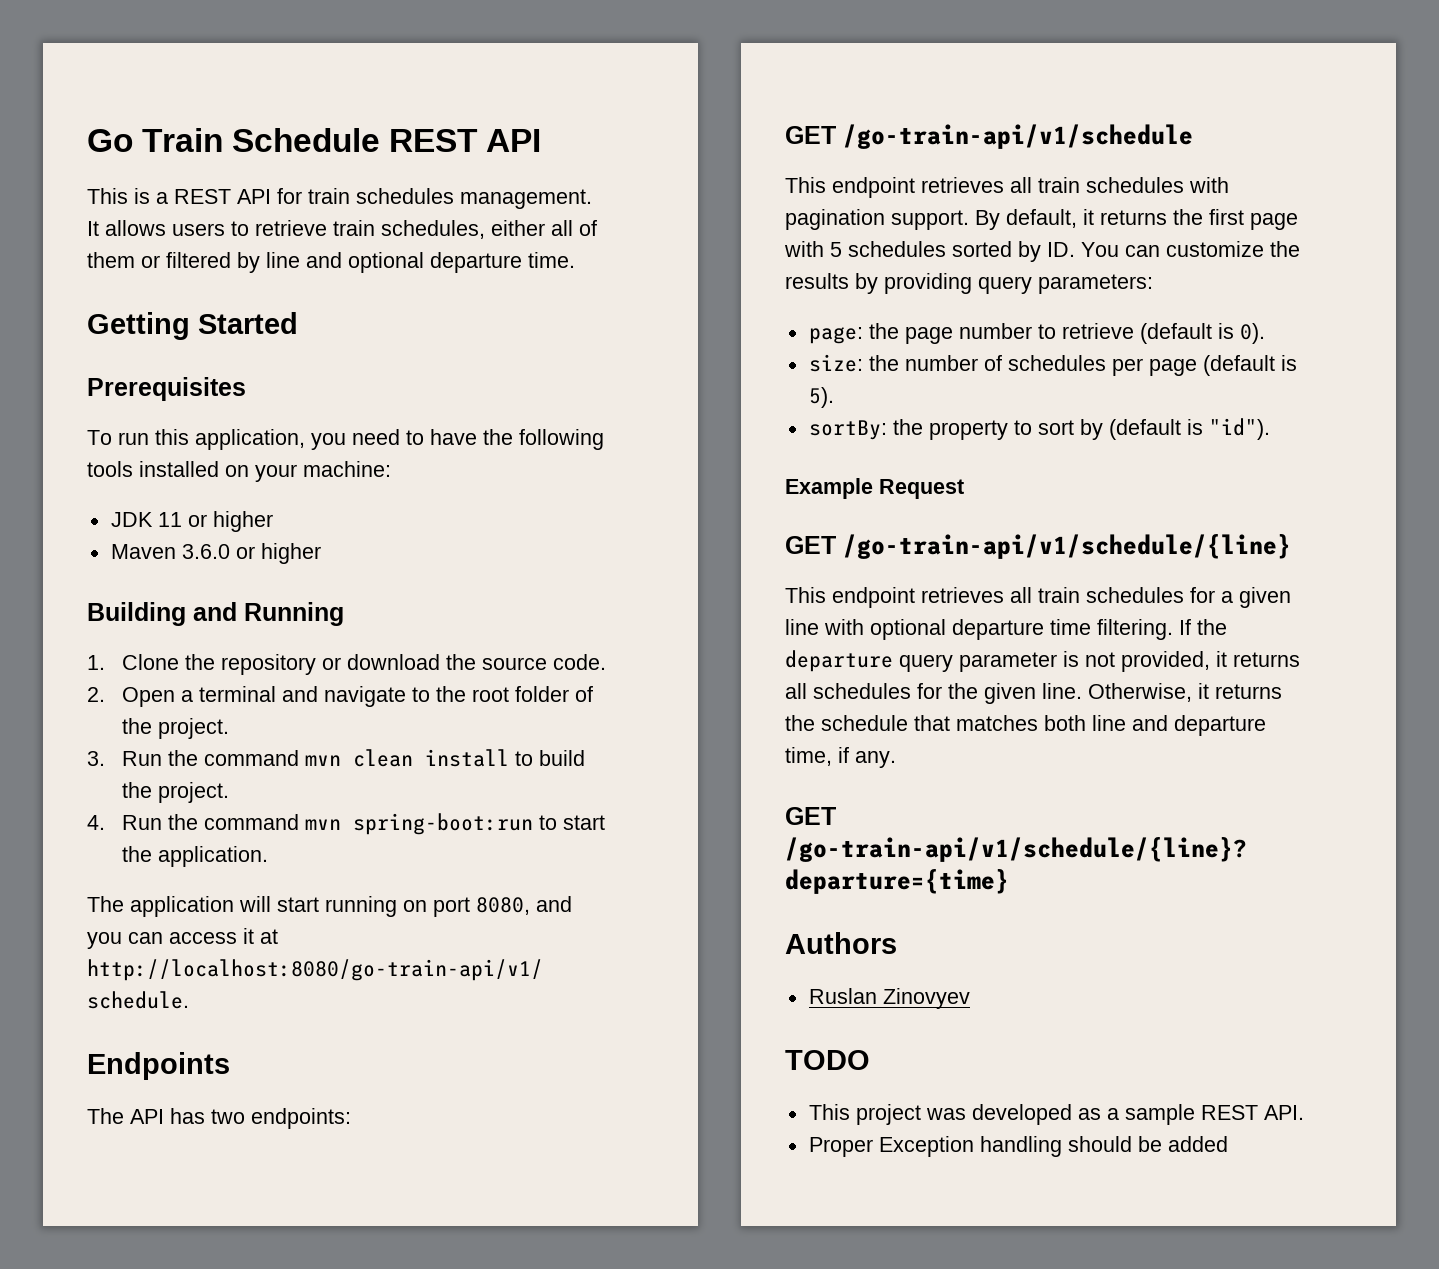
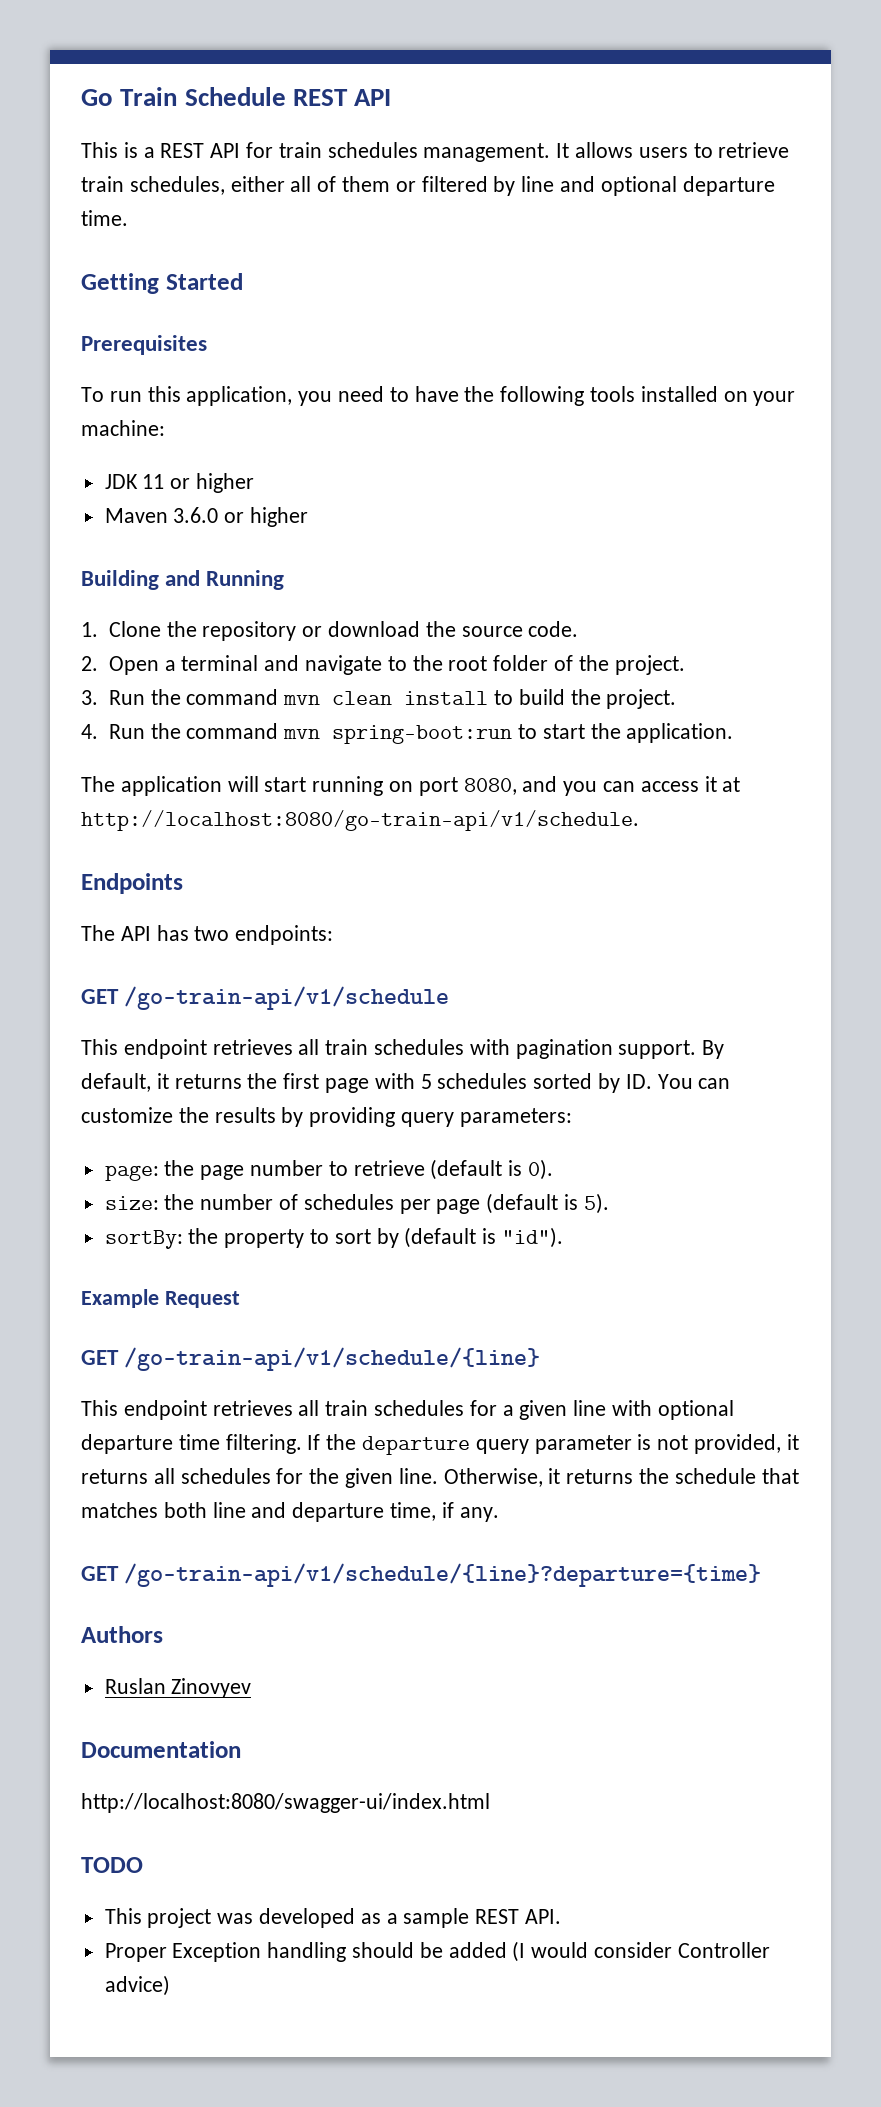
+ Documentation
+ http://localhost:8080/swagger-ui/index.html
- Proper Exception handling should be added
+ Proper Exception handling should be added (I would consider Controller advice)

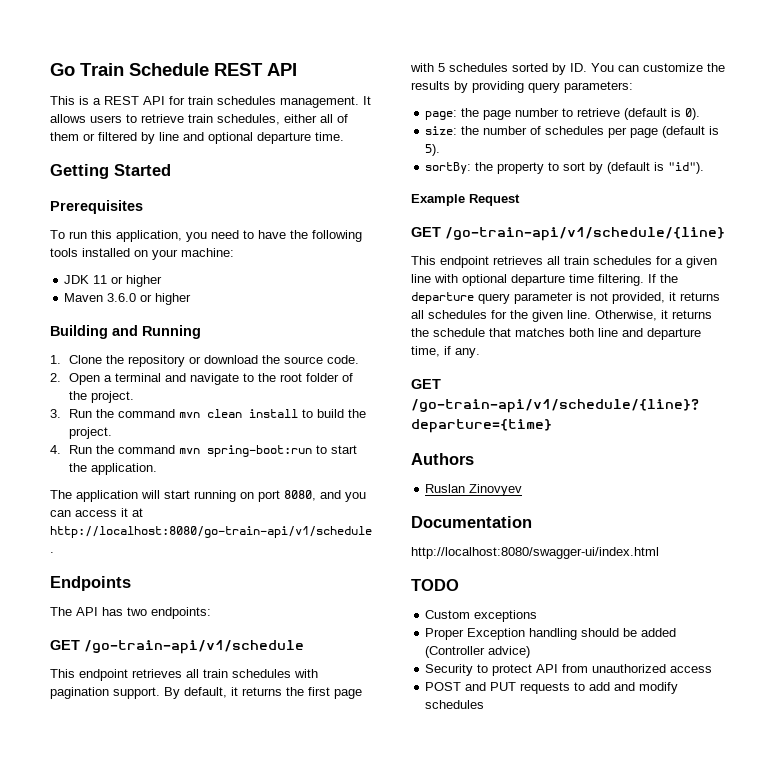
- This project was developed as a sample REST API.
+ Custom exceptions
- Proper Exception handling should be added (I would consider Controller advice)
+ Proper Exception handling should be added (Controller advice)
+ Security to protect API from unauthorized access
+ POST and PUT requests to add and modify schedules

